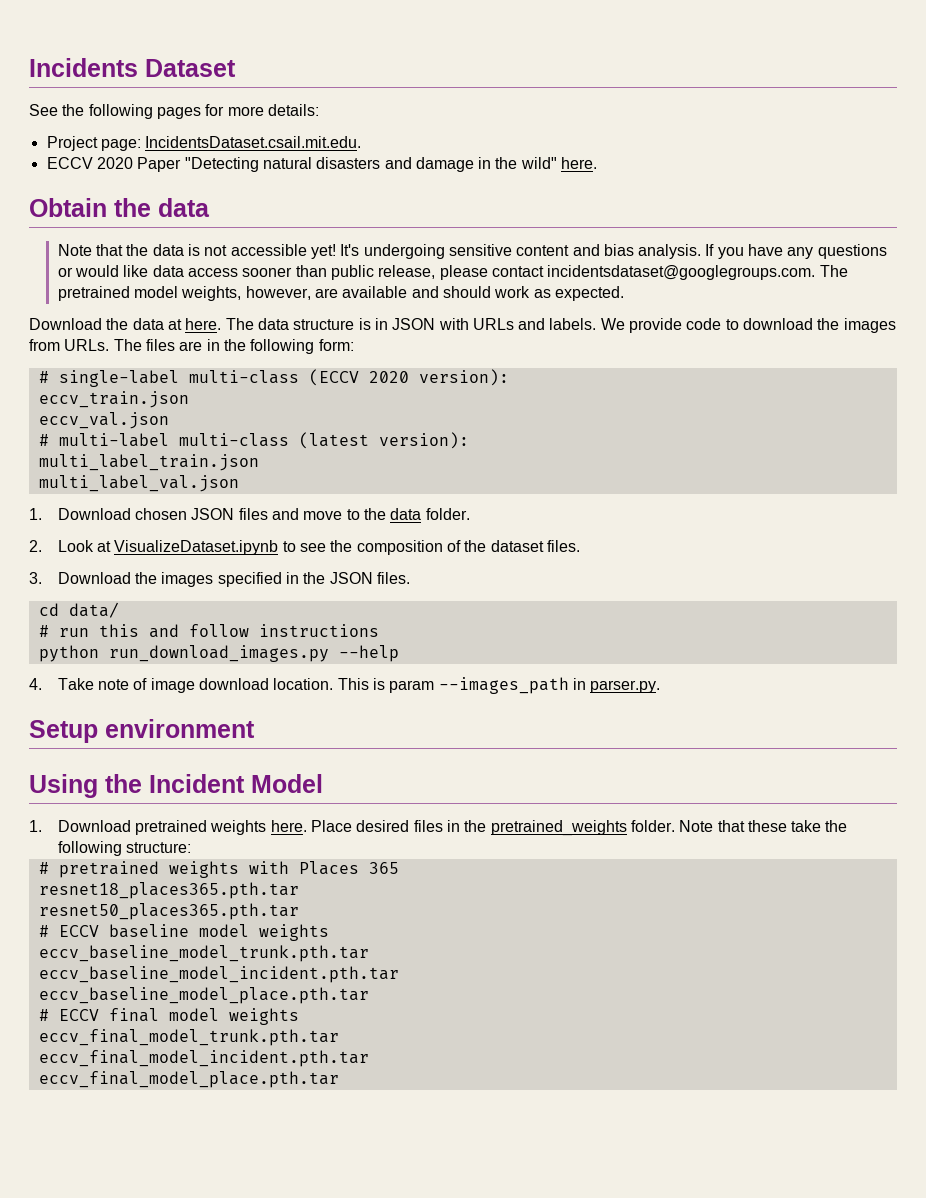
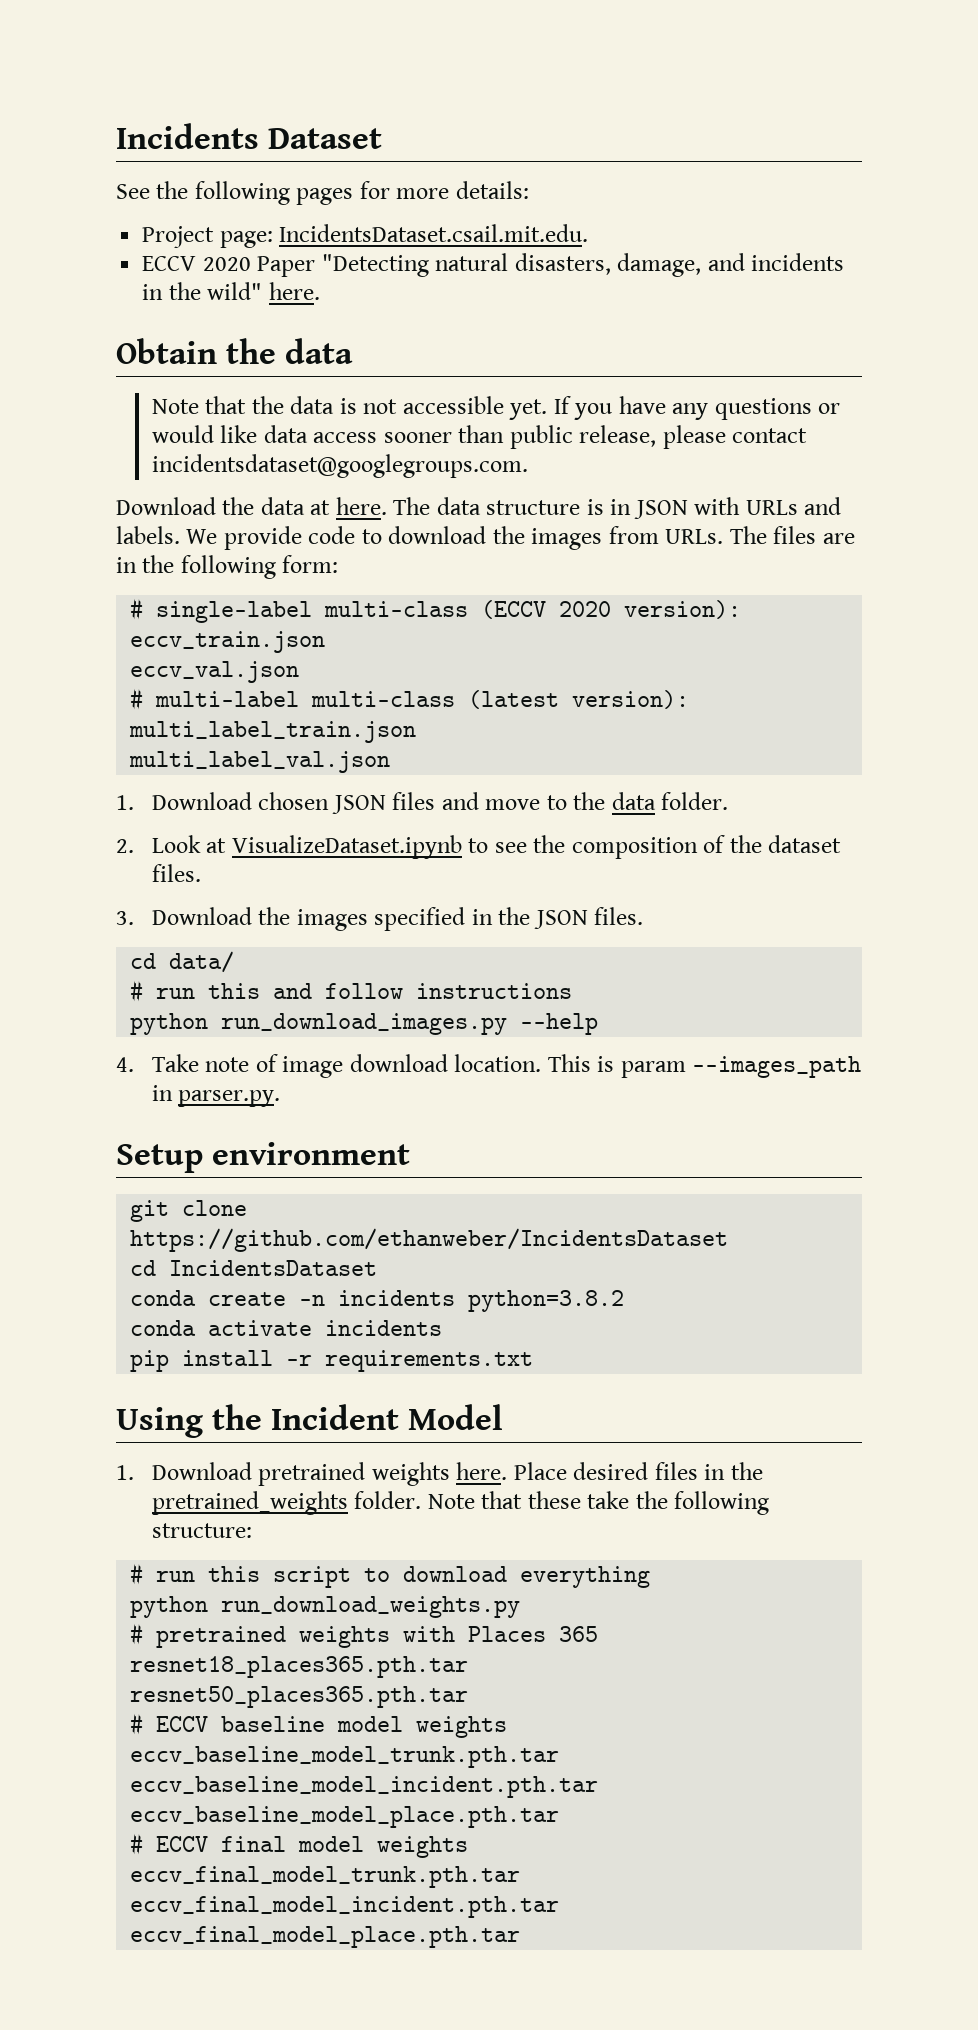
- ECCV 2020 Paper "Detecting natural disasters and damage in the wild" here.
+ ECCV 2020 Paper "Detecting natural disasters, damage, and incidents in the wild" here.
- Note that the data is not accessible yet! It's undergoing sensitive content and bias analysis.
+ Note that the data is not accessible yet.
- If you have any questions or would like data access sooner than public release, please contact incidentsdataset@googlegroups.com. The pretrained model weights, however, are available and should work as expected.
+ If you have any questions or would like data access sooner than public release, please contact incidentsdataset@googlegroups.com.
+ git clone https://github.com/ethanweber/IncidentsDataset
+ cd IncidentsDataset
+ conda create -n incidents python=3.8.2
+ conda activate incidents
+ pip install -r requirements.txt
+ # run this script to download everything
+ python run_download_weights.py

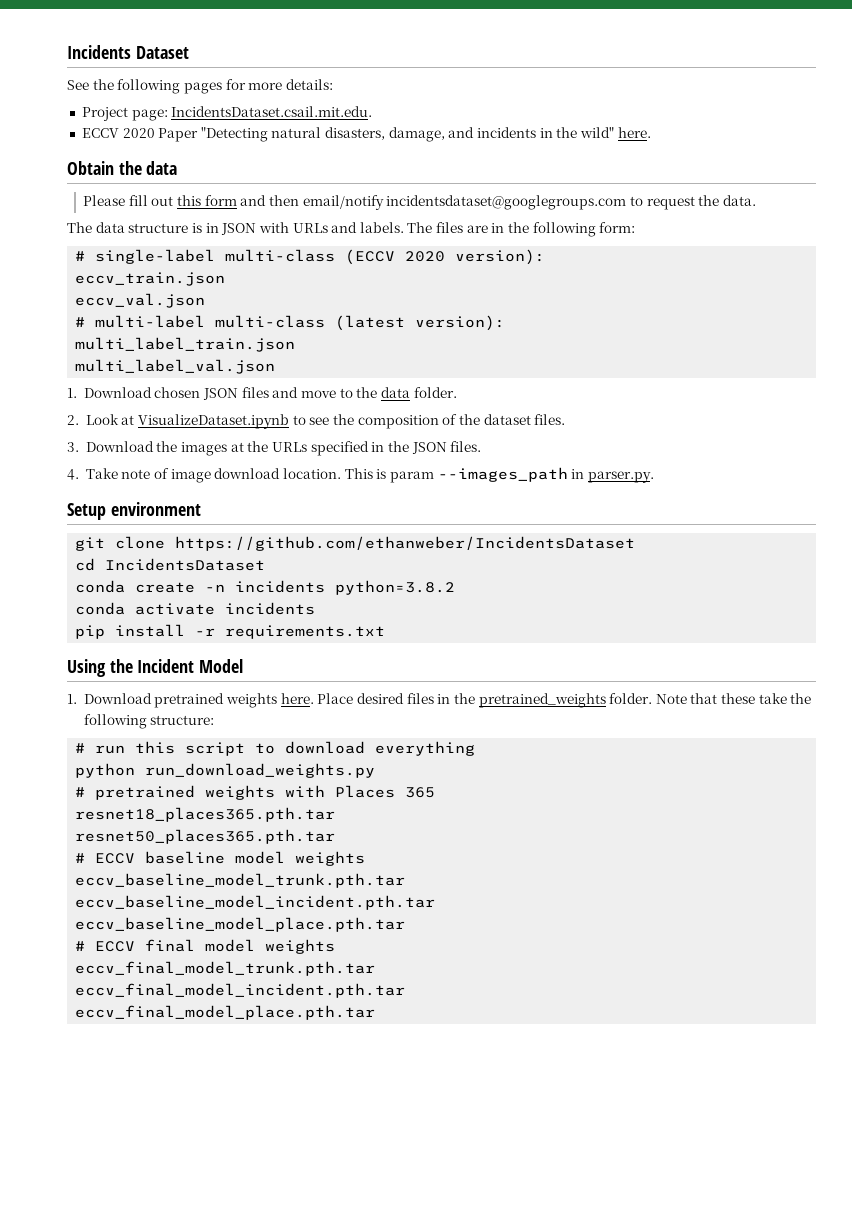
- Note that the data is not accessible yet. If you have any questions or would like data access sooner than public release, please contact incidentsdataset@googlegroups.com.
- Download the data at here. The data structure is in JSON with URLs and labels.
+ Please fill out this form and then email/notify incidentsdataset@googlegroups.com to request the data.
+ The data structure is in JSON with URLs and labels.
- We provide code to download the images from URLs.
- 3. Download the images specified in the JSON files.
+ 3. Download the images at the URLs specified in the JSON files.
- cd data/
- # run this and follow instructions
- python run_download_images.py --help

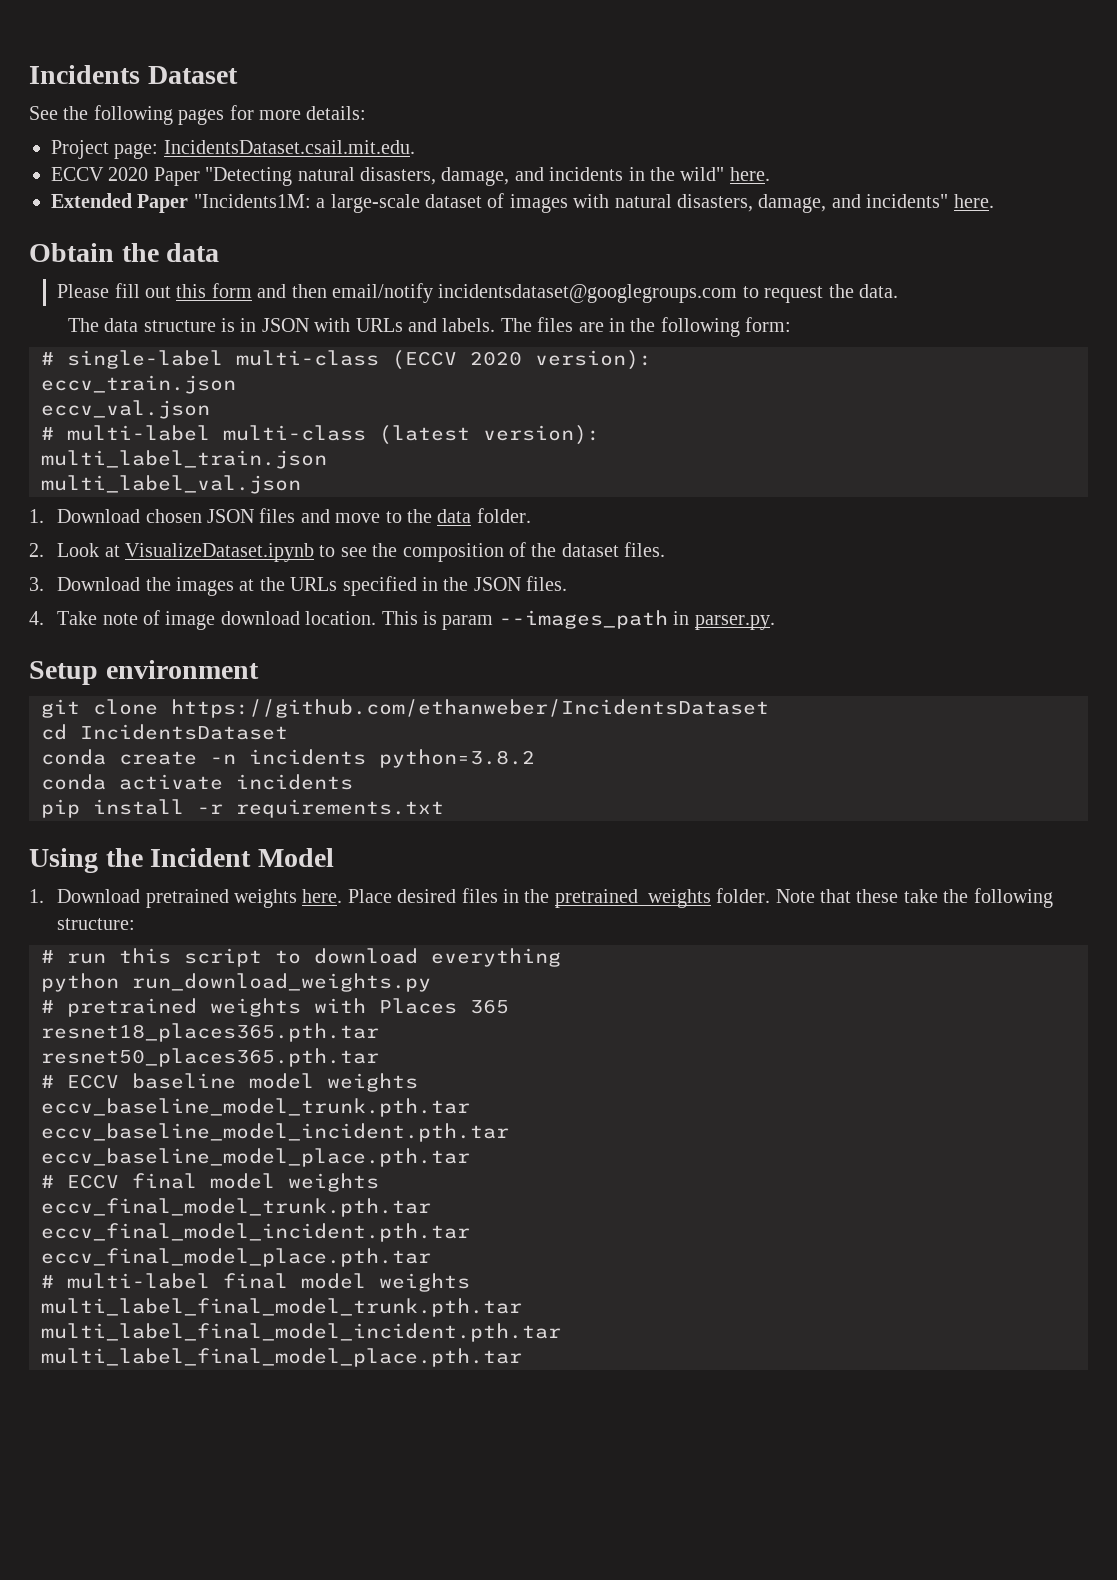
+ Extended Paper "Incidents1M: a large-scale dataset of images with natural disasters, damage, and incidents" here.
+ # multi-label final model weights
+ multi_label_final_model_trunk.pth.tar
+ multi_label_final_model_incident.pth.tar
+ multi_label_final_model_place.pth.tar

